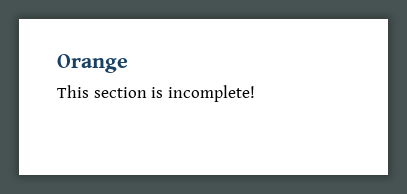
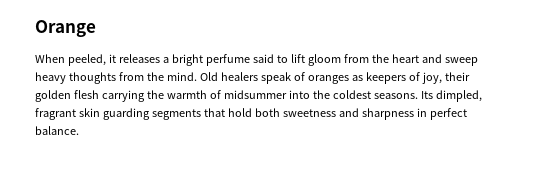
- This section is incomplete!
+ When peeled, it releases a bright perfume said to lift gloom from the heart and sweep heavy thoughts from the mind. Old healers speak of oranges as keepers of joy, their golden flesh carrying the warmth of midsummer into the coldest seasons. Its dimpled, fragrant skin guarding segments that hold both sweetness and sharpness in perfect balance.

